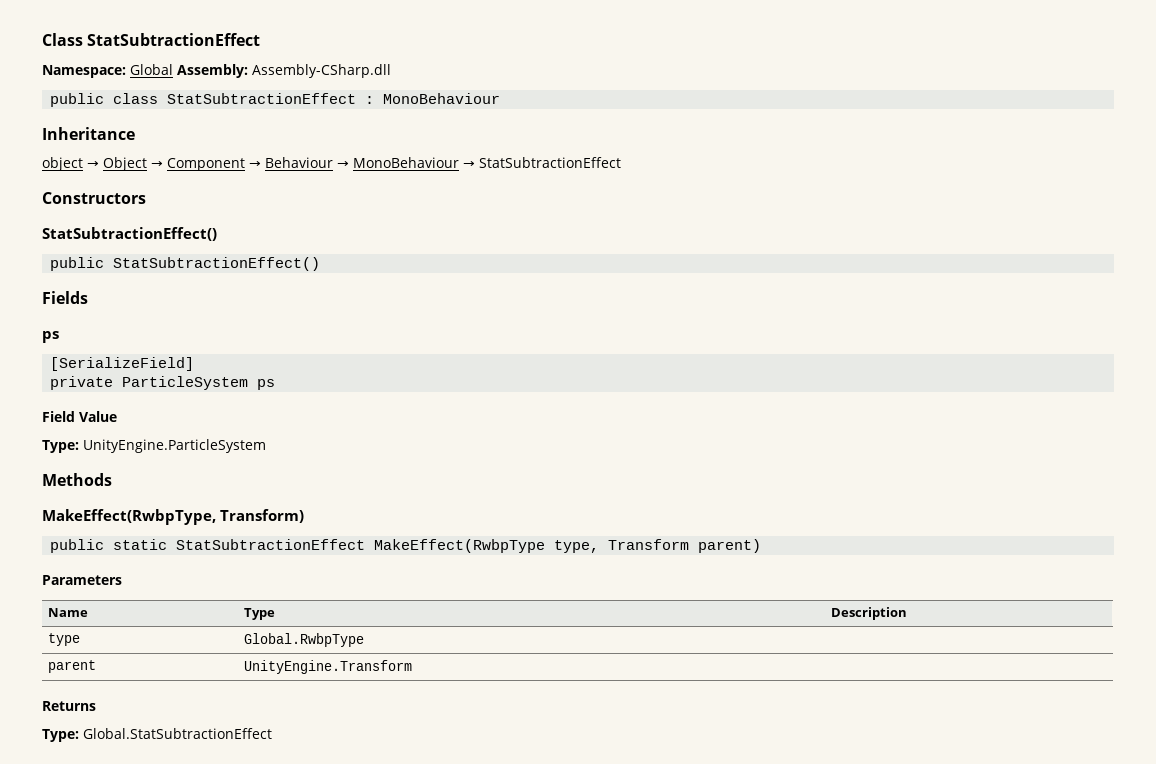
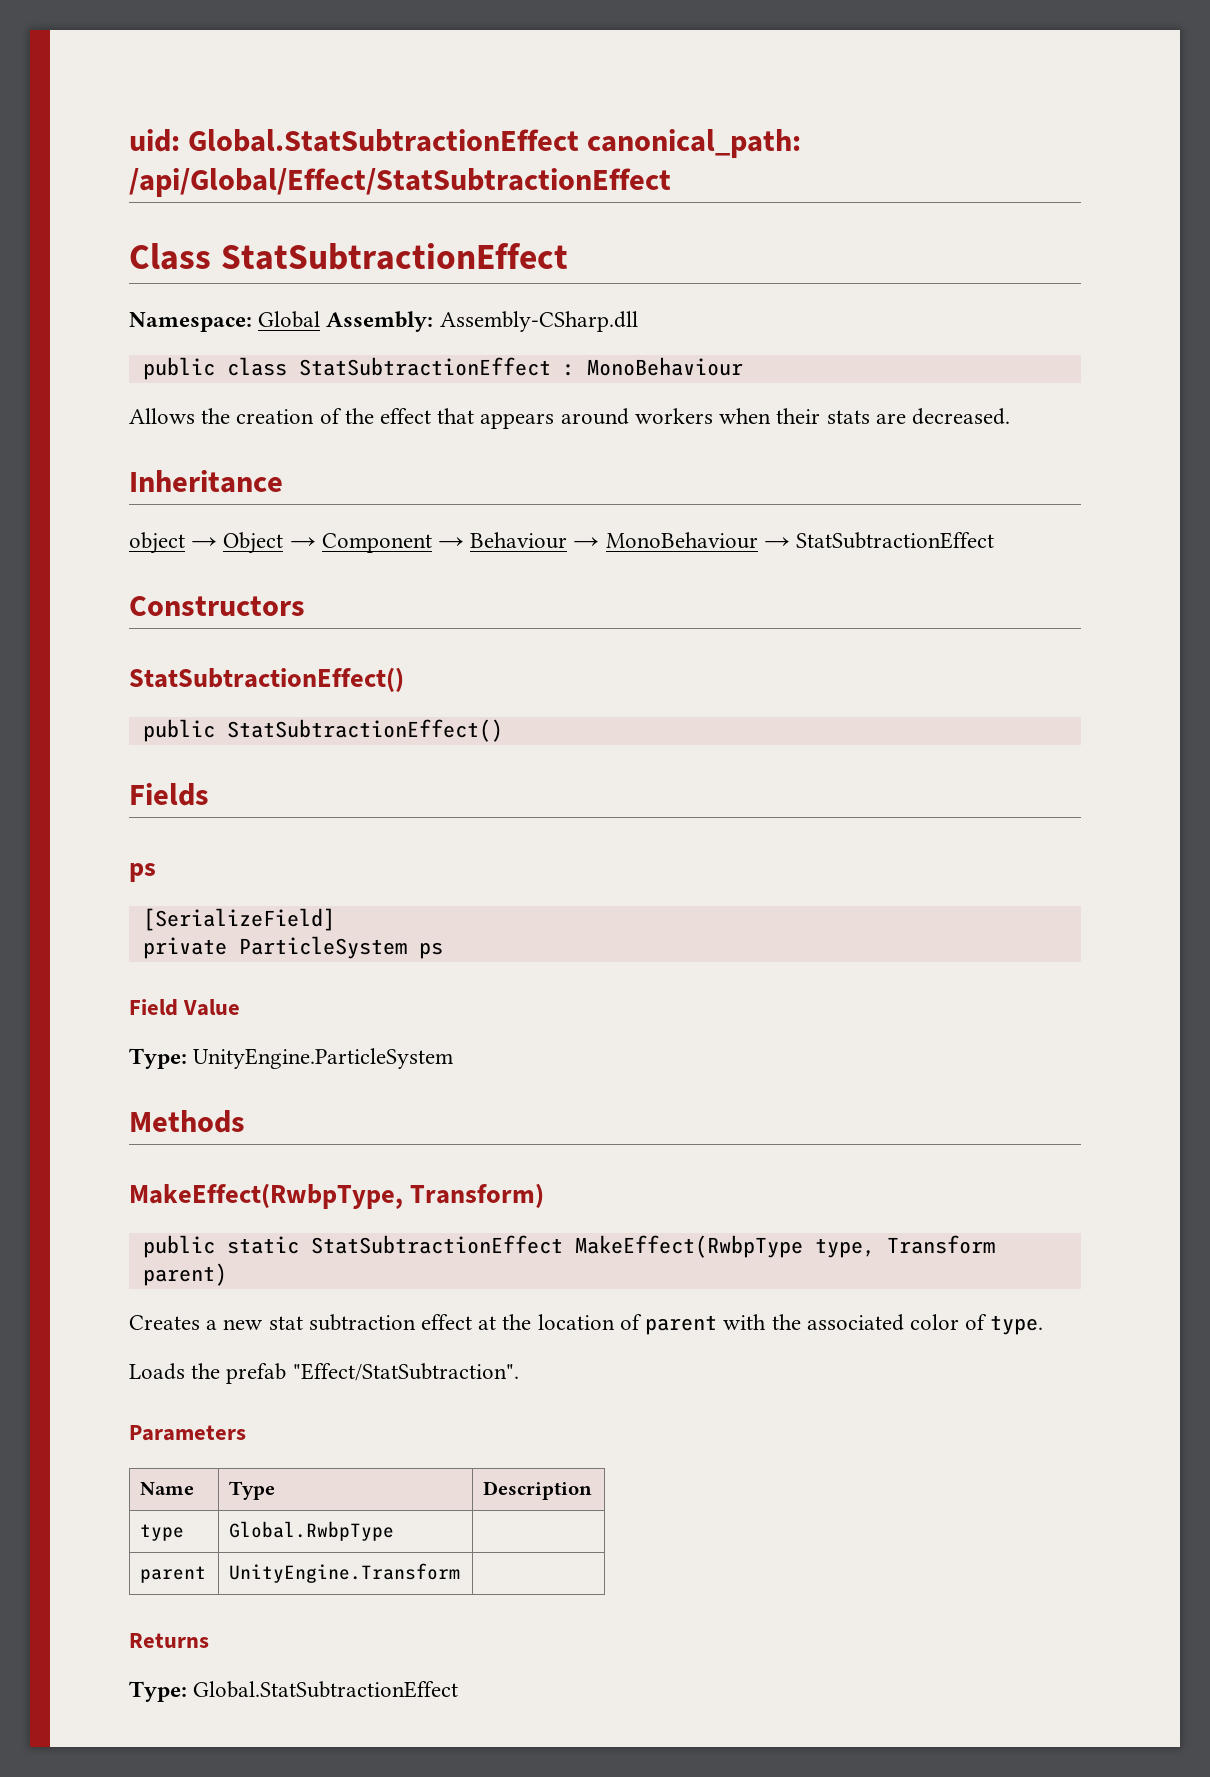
+ uid: Global.StatSubtractionEffect canonical_path: /api/Global/Effect/StatSubtractionEffect
+ Allows the creation of the effect that appears around workers when their stats are decreased.
+ Creates a new stat subtraction effect at the location of parent with the associated color of type.
+ Loads the prefab "Effect/StatSubtraction".

